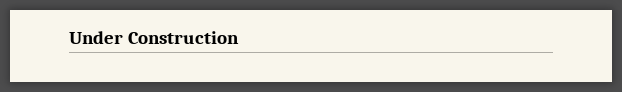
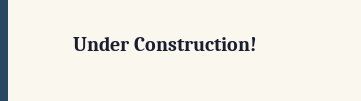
- Under Construction
+ Under Construction!

